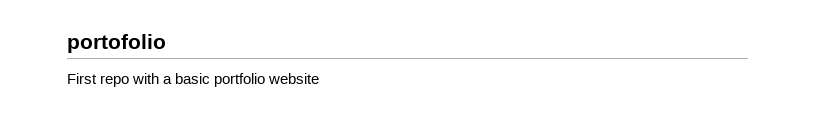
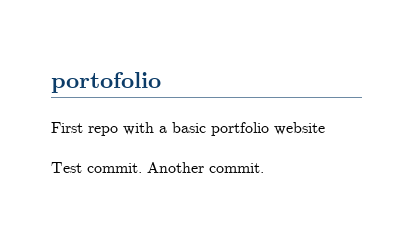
+ Test commit. Another commit.

